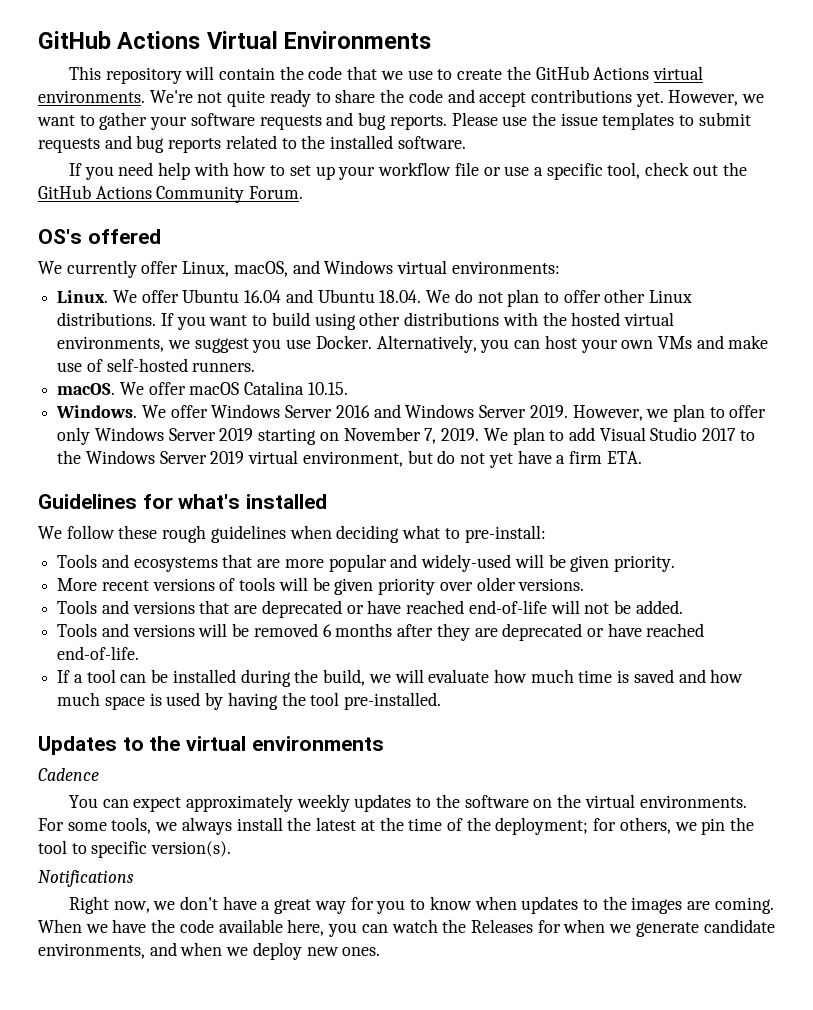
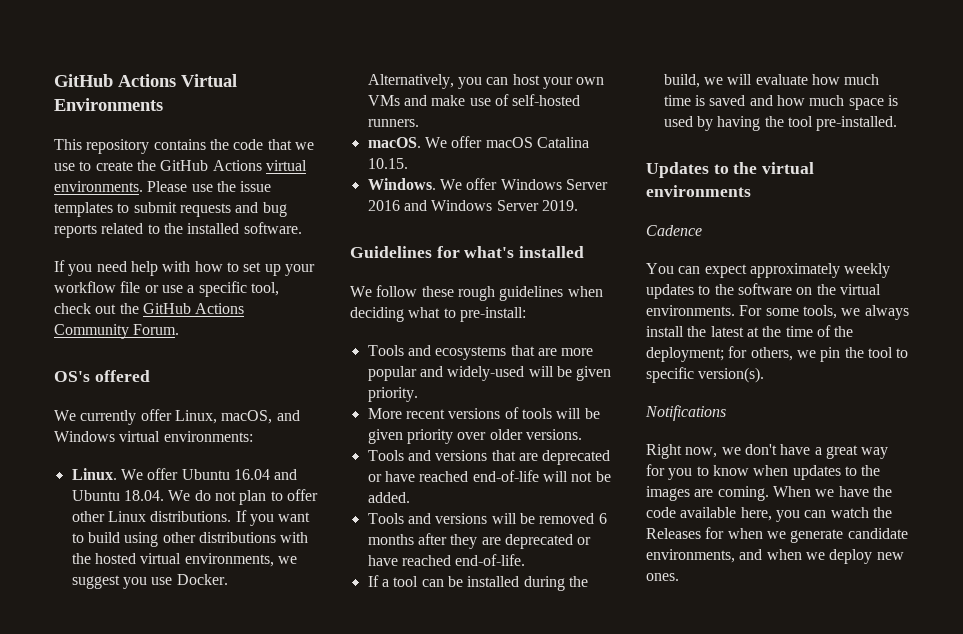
- This repository will contain the code that we use to create the GitHub Actions virtual environments.
+ This repository contains the code that we use to create the GitHub Actions virtual environments.
- We're not quite ready to share the code and accept contributions yet. However, we want to gather your software requests and bug reports.
- However, we plan to offer only Windows Server 2019 starting on November 7, 2019. We plan to add Visual Studio 2017 to the Windows Server 2019 virtual environment, but do not yet have a firm ETA.

